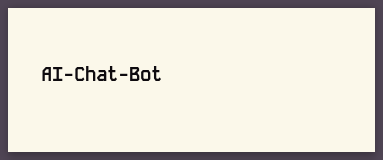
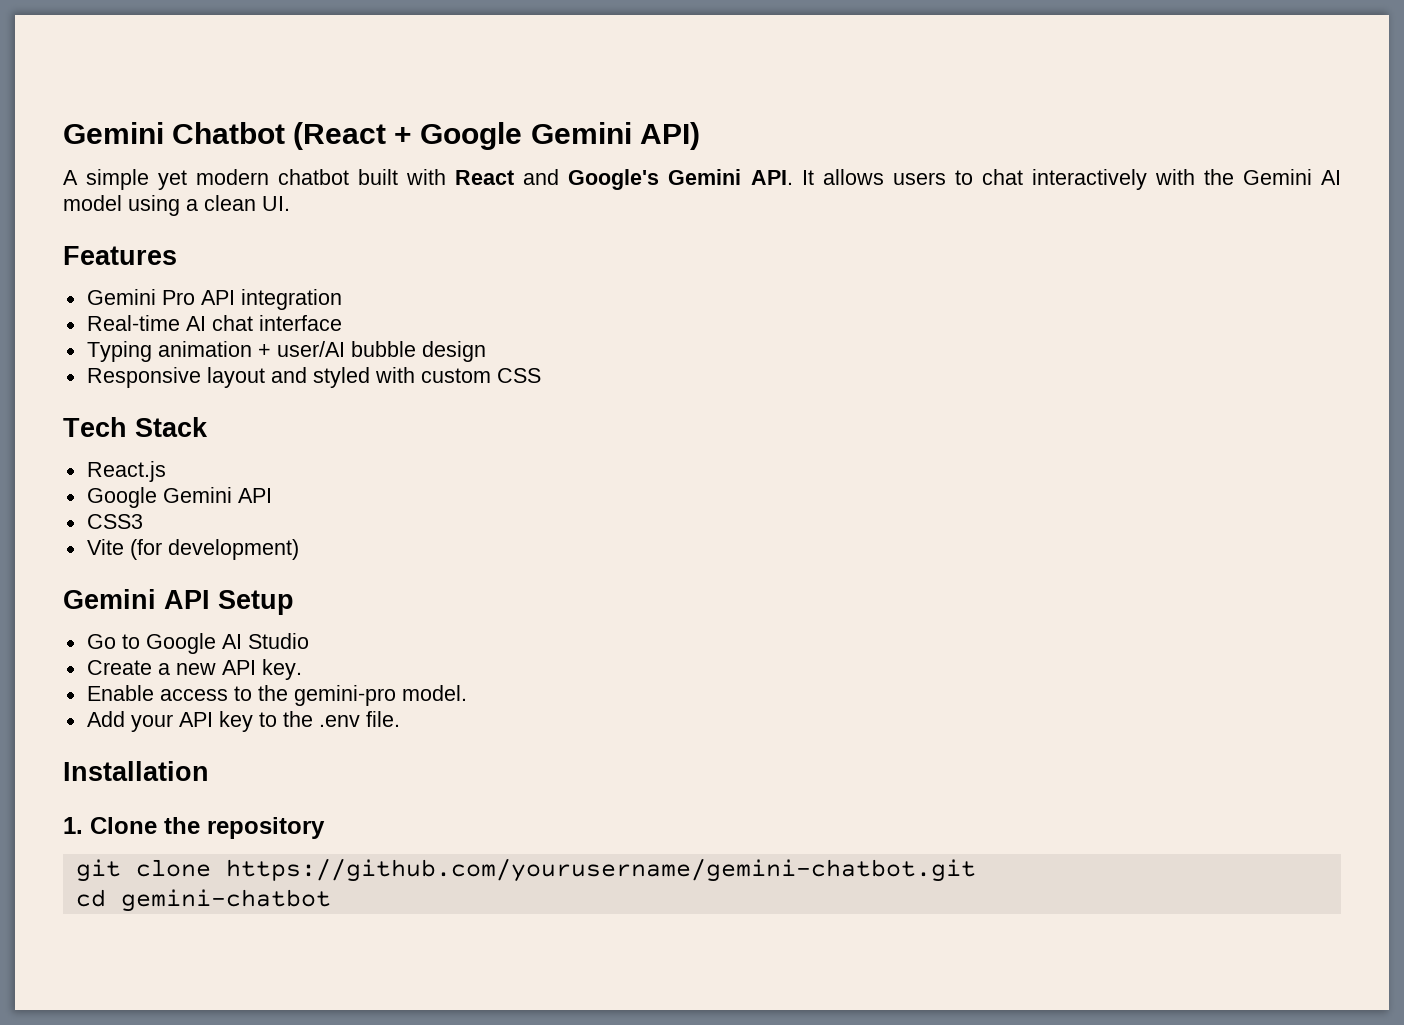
- AI-Chat-Bot
+ Gemini Chatbot (React + Google Gemini API)
+ A simple yet modern chatbot built with React and Google's Gemini API. It allows users to chat interactively with the Gemini AI model using a clean UI.
+ Features
+ Gemini Pro API integration
+ Real-time AI chat interface
+ Typing animation + user/AI bubble design
+ Responsive layout and styled with custom CSS
+ Tech Stack
+ React.js
+ Google Gemini API
+ CSS3
+ Vite (for development)
+ Gemini API Setup
+ Go to Google AI Studio
+ Create a new API key.
+ Enable access to the gemini-pro model.
+ Add your API key to the .env file.
+ Installation
+ 1. Clone the repository
+ git clone https://github.com/yourusername/gemini-chatbot.git
+ cd gemini-chatbot

